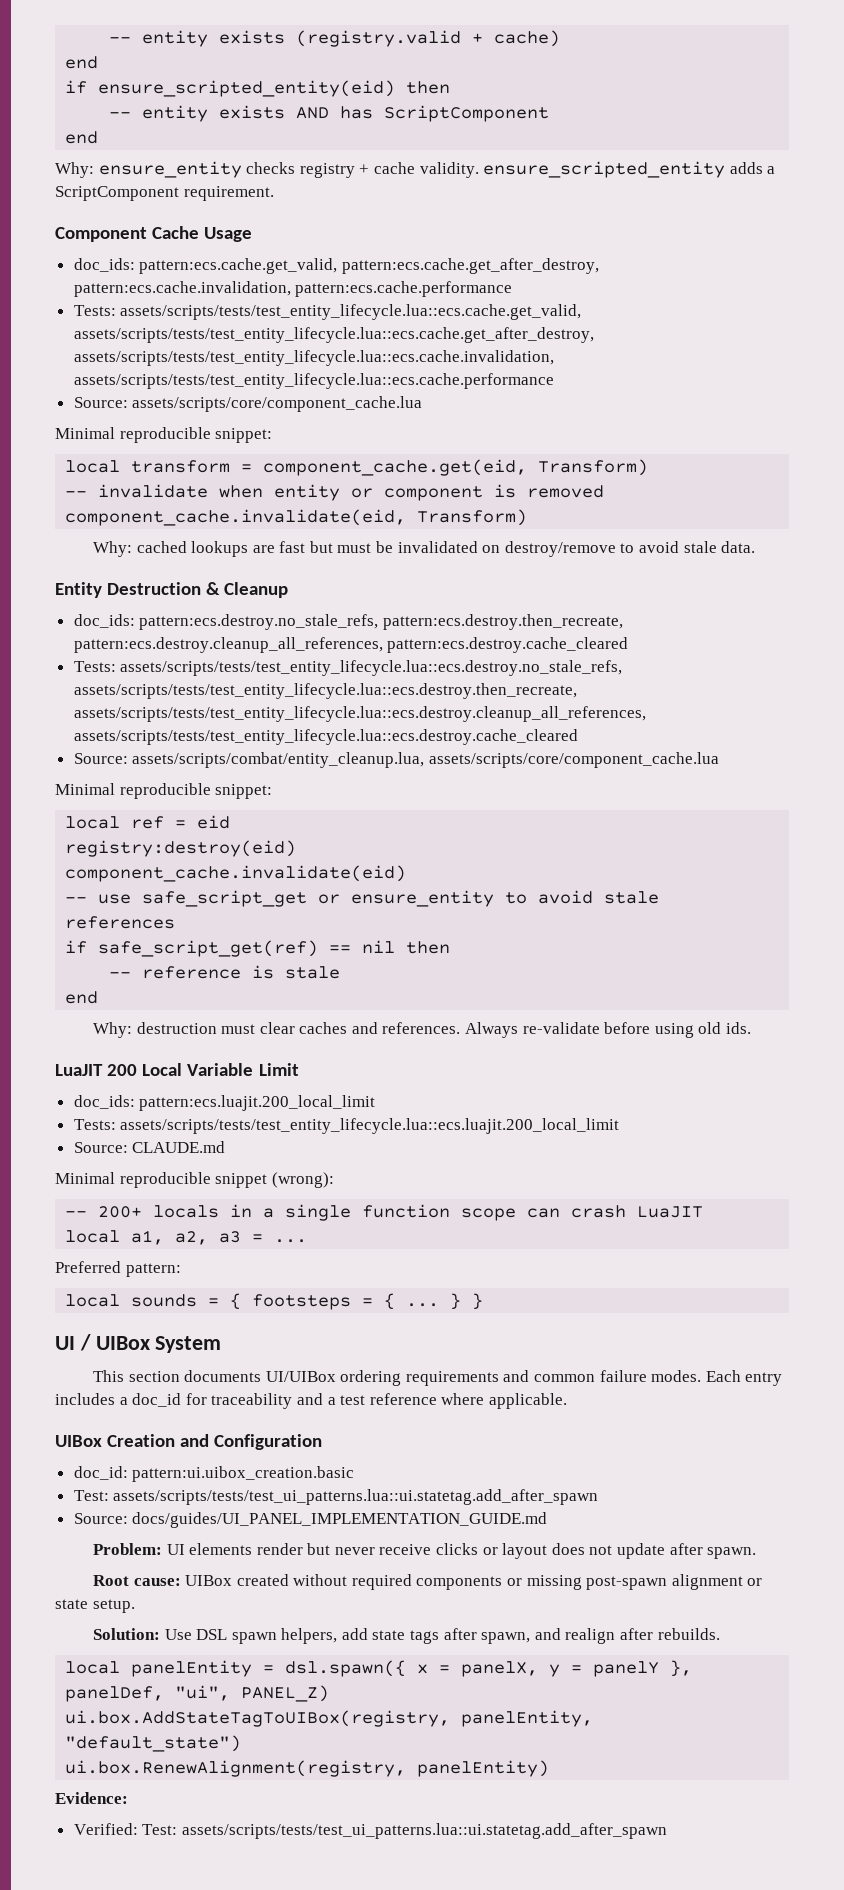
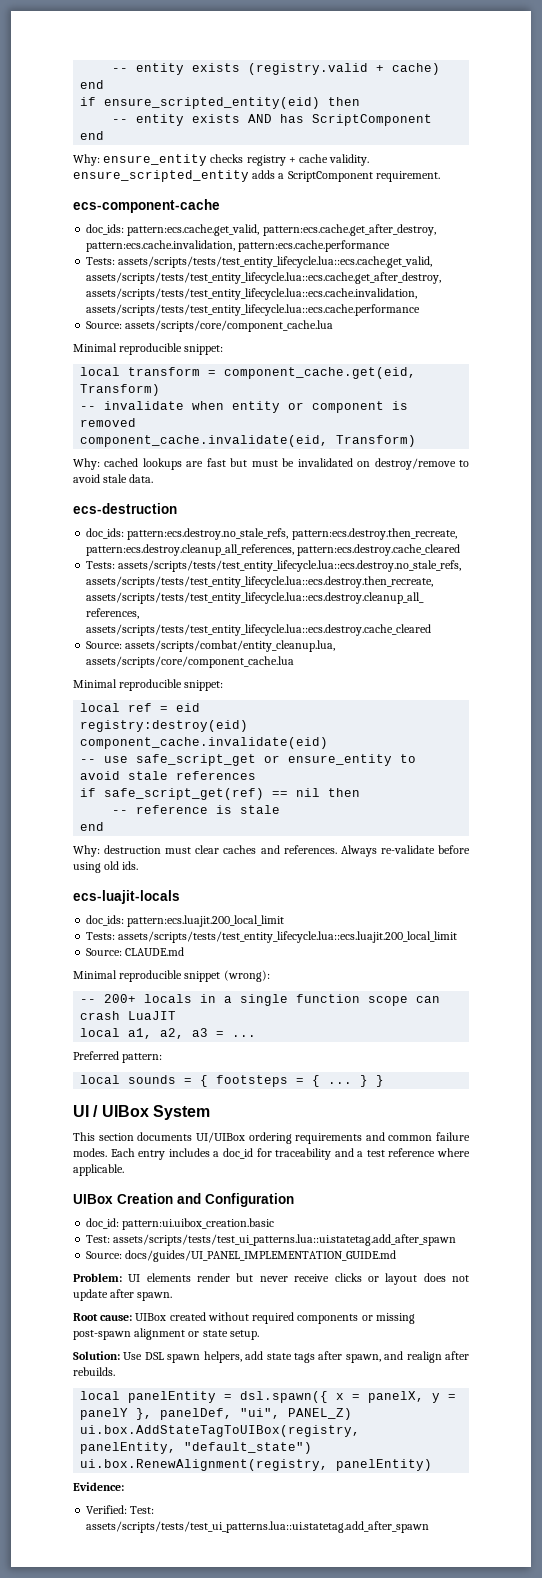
- Component Cache Usage
+ ecs-component-cache
- Entity Destruction & Cleanup
+ ecs-destruction
- LuaJIT 200 Local Variable Limit
+ ecs-luajit-locals

